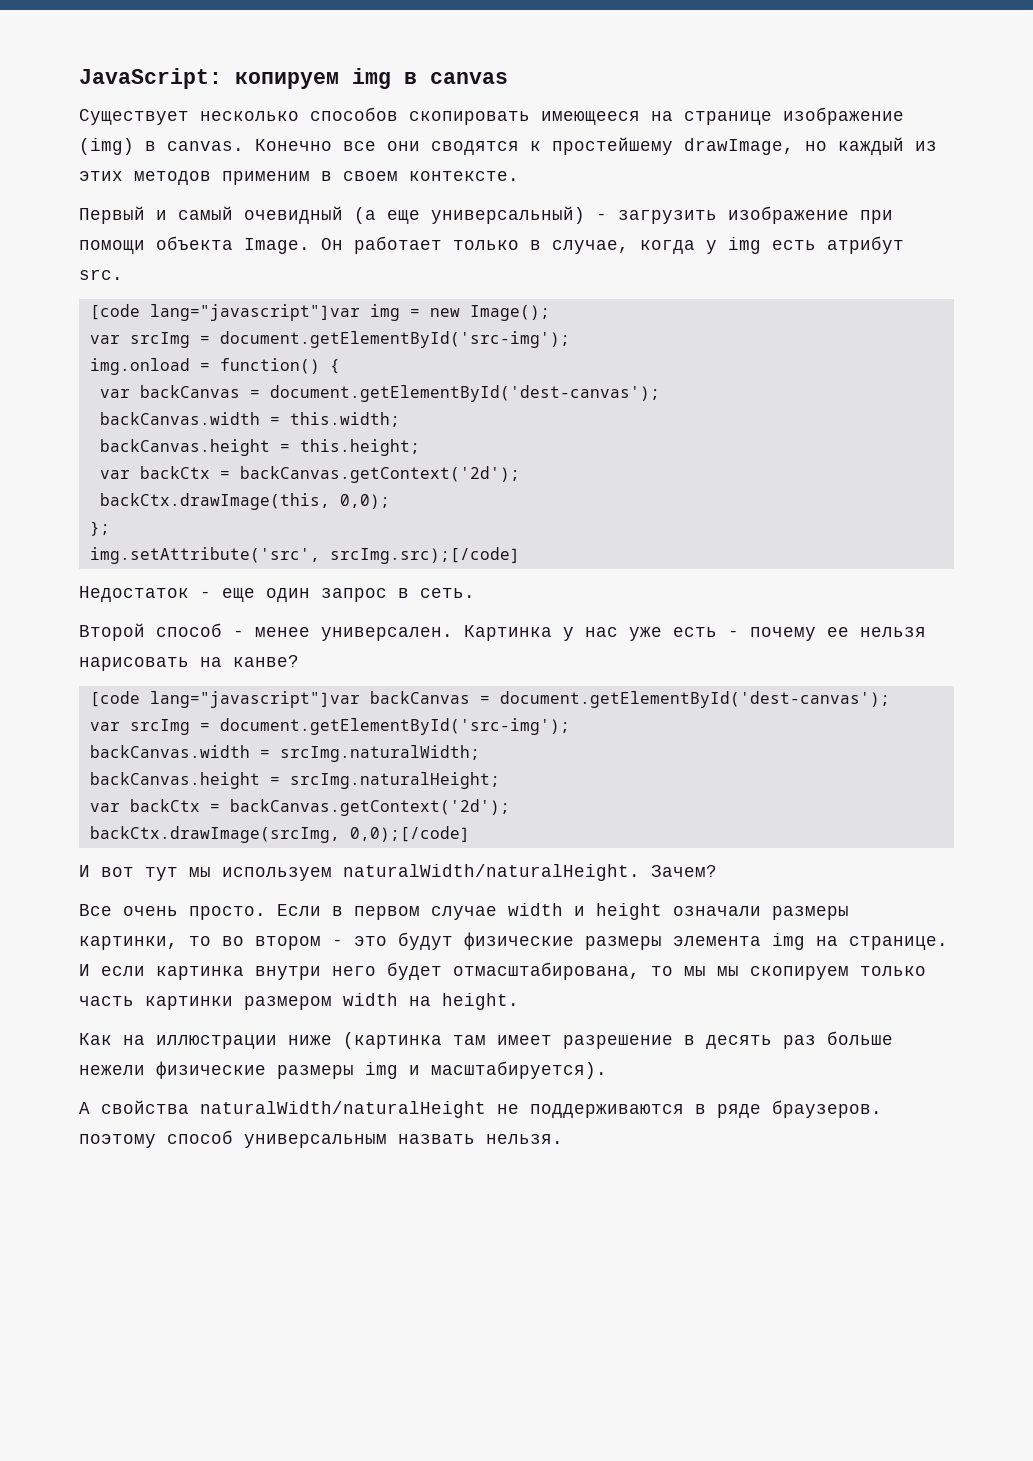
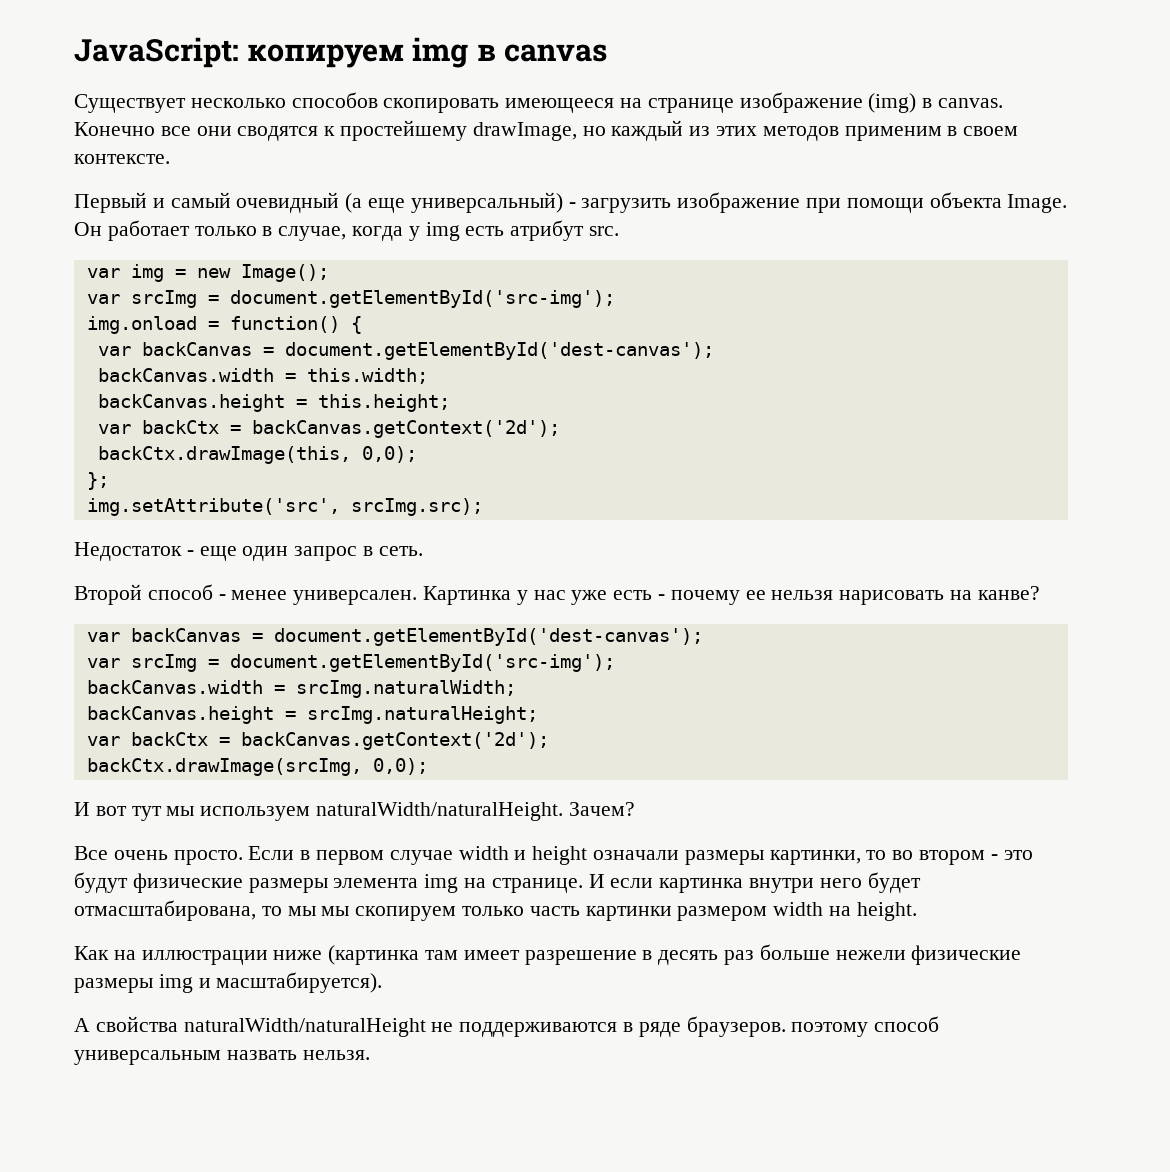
- [code lang="javascript"]var img = new Image();
+ var img = new Image();
- img.setAttribute('src', srcImg.src);[/code]
+ img.setAttribute('src', srcImg.src);
  Картинка у нас уже есть - почему ее нельзя нарисовать на канве?
- [code lang="javascript"]var backCanvas = document.getElementById('dest-canvas');
+ var backCanvas = document.getElementById('dest-canvas');
- backCtx.drawImage(srcImg, 0,0);[/code]
+ backCtx.drawImage(srcImg, 0,0);

